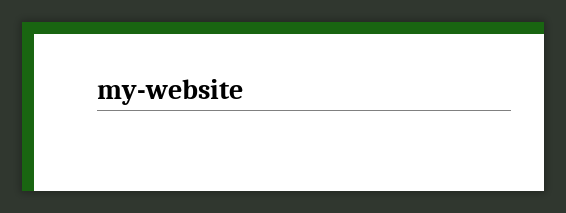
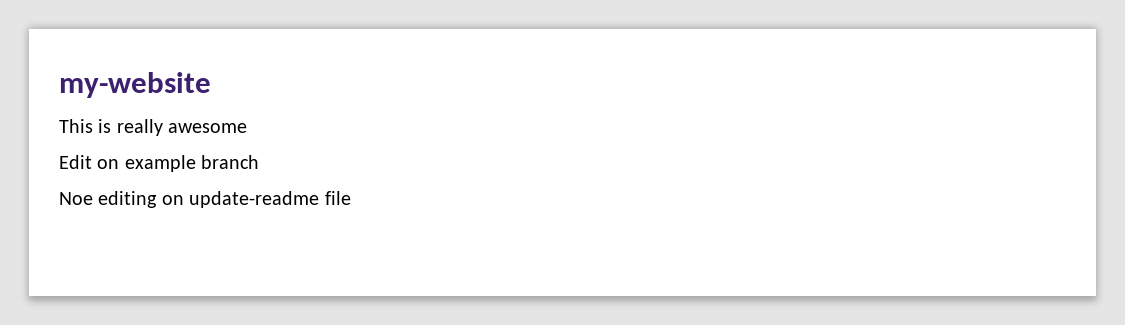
+ This is really awesome
+ Edit on example branch
+ Noe editing on update-readme file

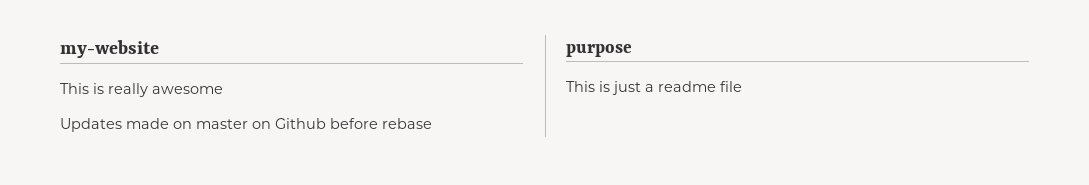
- Edit on example branch
- Noe editing on update-readme file
+ Updates made on master on Github before rebase
+ purpose
+ This is just a readme file

